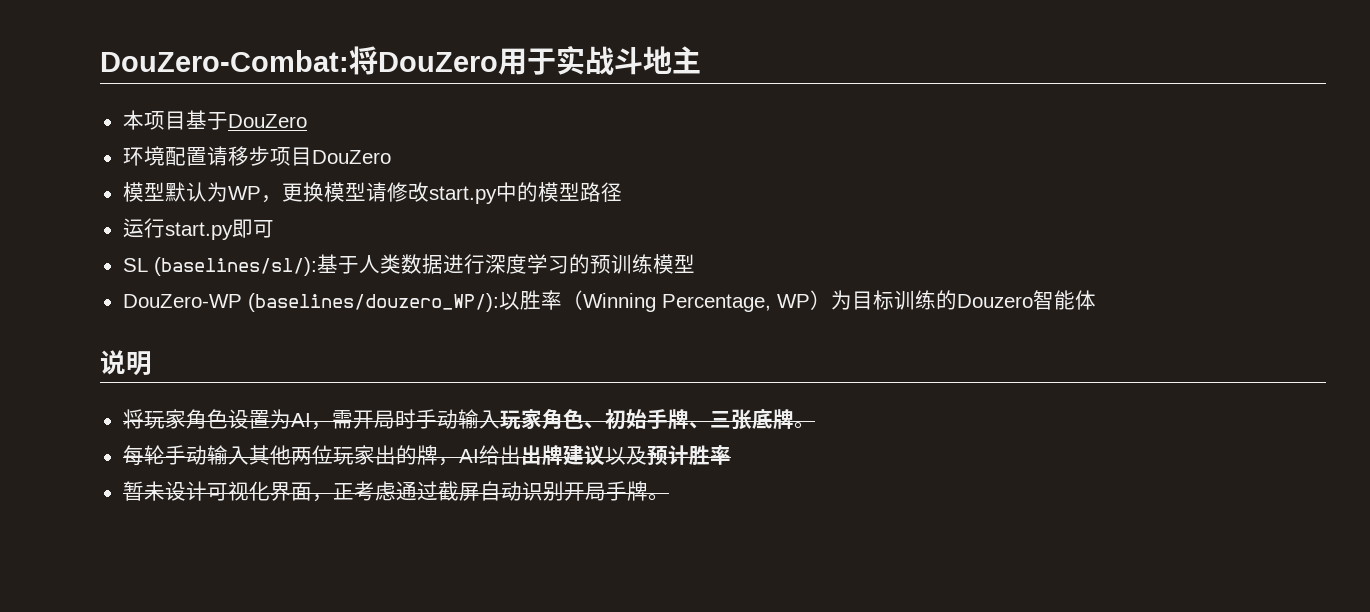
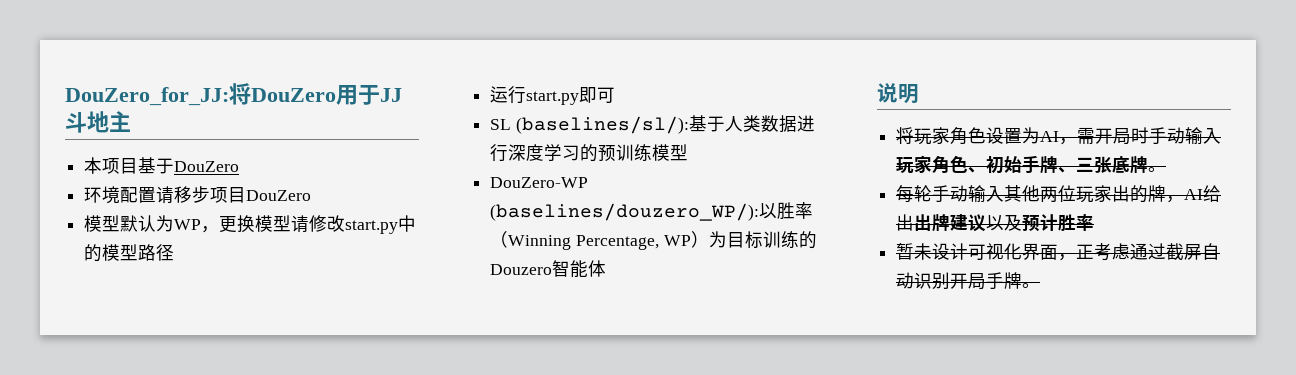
- DouZero-Combat:将DouZero用于实战斗地主
+ DouZero_for_JJ:将DouZero用于JJ斗地主

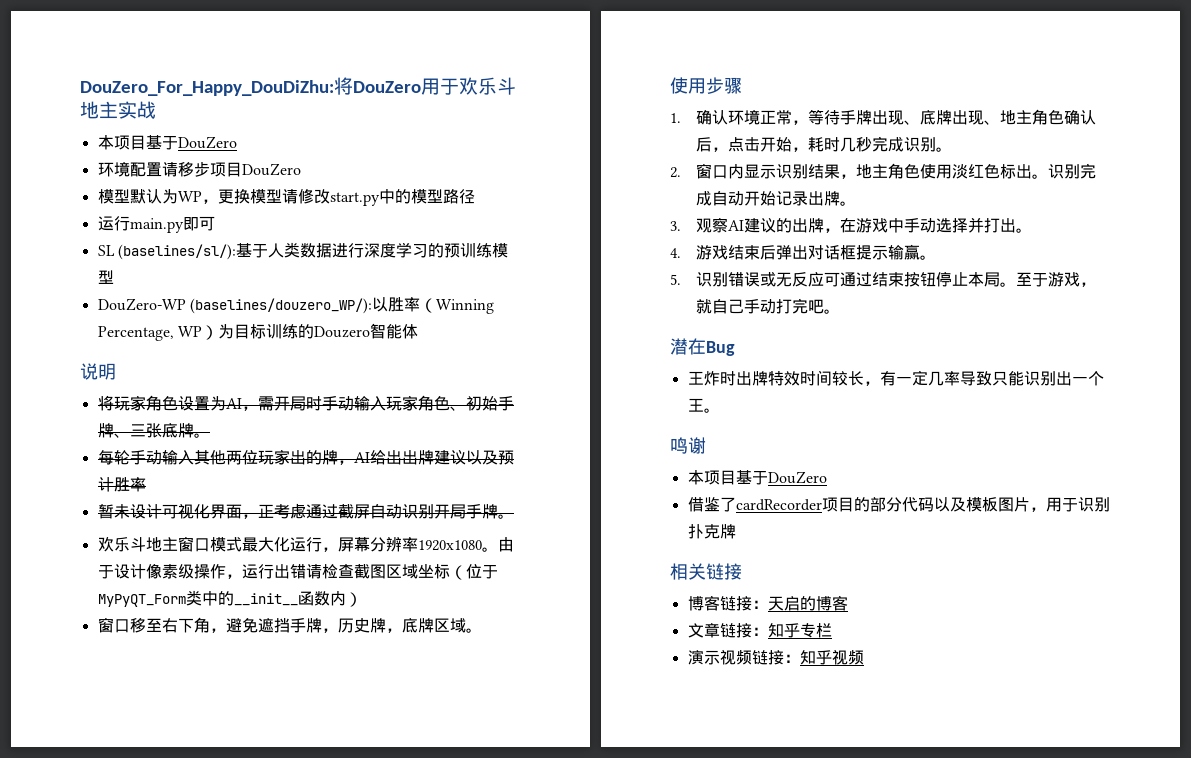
- DouZero_for_JJ:将DouZero用于JJ斗地主
+ DouZero_For_Happy_DouDiZhu:将DouZero用于欢乐斗地主实战
- 运行start.py即可
+ 运行main.py即可
+ 欢乐斗地主窗口模式最大化运行，屏幕分辨率1920x1080。由于设计像素级操作，运行出错请检查截图区域坐标（位于MyPyQT_Form类中的__init__函数内）
+ 窗口移至右下角，避免遮挡手牌，历史牌，底牌区域。
+ 使用步骤
+ 1.确认环境正常，等待手牌出现、底牌出现、地主角色确认后，点击开始，耗时几秒完成识别。
+ 2.窗口内显示识别结果，地主角色使用淡红色标出。识别完成自动开始记录出牌。
+ 3.观察AI建议的出牌，在游戏中手动选择并打出。
+ 4.游戏结束后弹出对话框提示输赢。
+ 5.识别错误或无反应可通过结束按钮停止本局。至于游戏，就自己手动打完吧。
+ 潜在Bug
+ 王炸时出牌特效时间较长，有一定几率导致只能识别出一个王。
+ 鸣谢
+ 本项目基于DouZero
+ 借鉴了cardRecorder项目的部分代码以及模板图片，用于识别扑克牌
+ 相关链接
+ 博客链接：天启的博客
+ 文章链接：知乎专栏
+ 演示视频链接：知乎视频

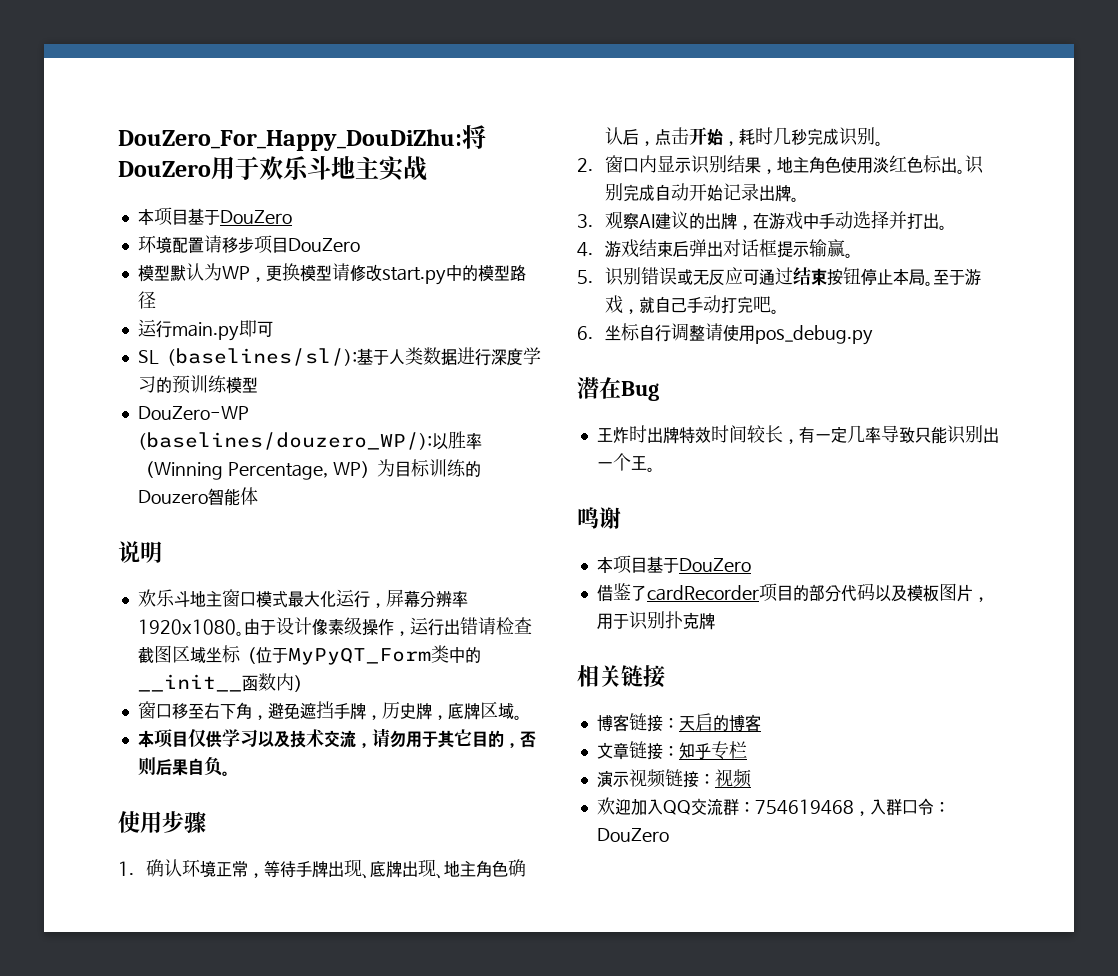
- 将玩家角色设置为AI，需开局时手动输入玩家角色、初始手牌、三张底牌。
- 每轮手动输入其他两位玩家出的牌，AI给出出牌建议以及预计胜率
- 暂未设计可视化界面，正考虑通过截屏自动识别开局手牌。
+ 本项目仅供学习以及技术交流，请勿用于其它目的，否则后果自负。
+ 6.坐标自行调整请使用pos_debug.py
- 演示视频链接：知乎视频
+ 演示视频链接：视频
+ 欢迎加入QQ交流群：754619468，入群口令：DouZero

